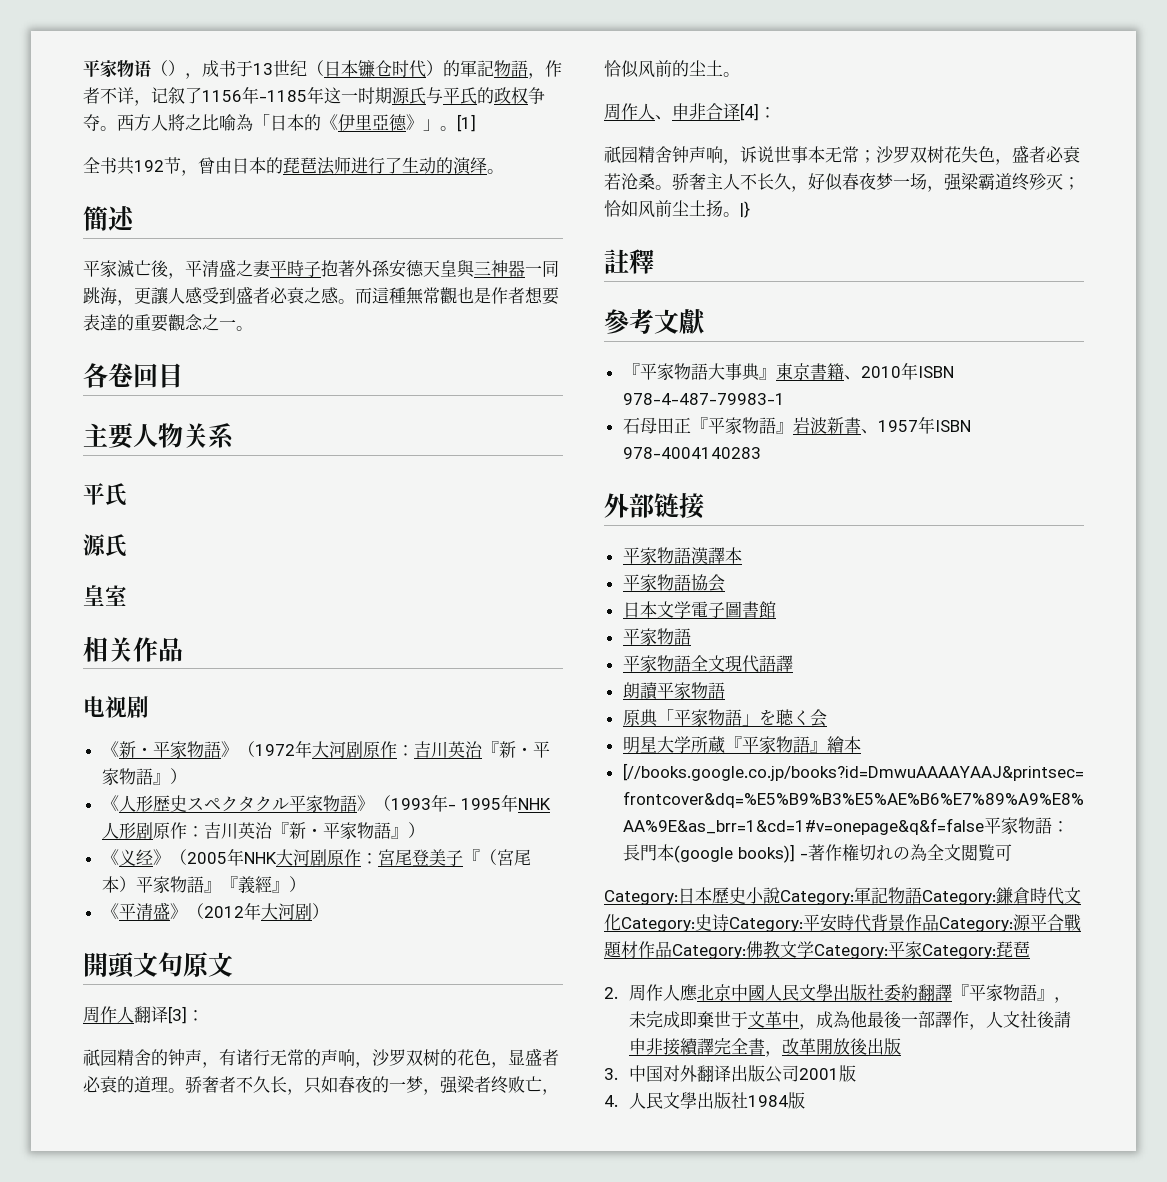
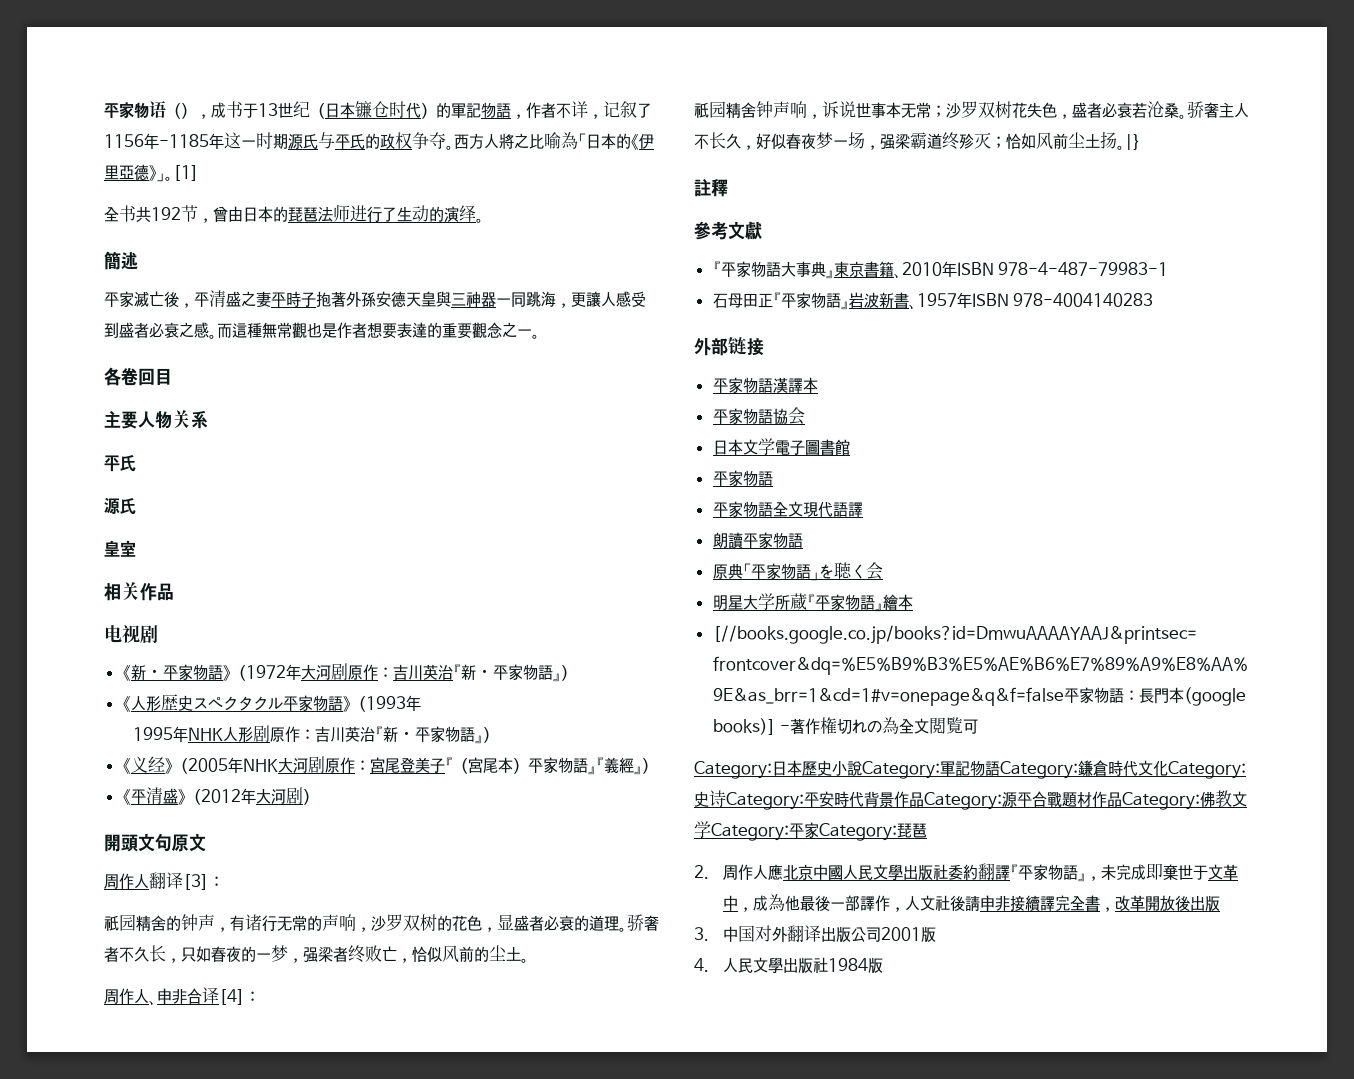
- 《人形歴史スペクタクル平家物語》（1993年- 1995年NHK人形剧原作：吉川英治『新・平家物語』）
+ 《人形歴史スペクタクル平家物語》（1993年
+ 1995年NHK人形剧原作：吉川英治『新・平家物語』）

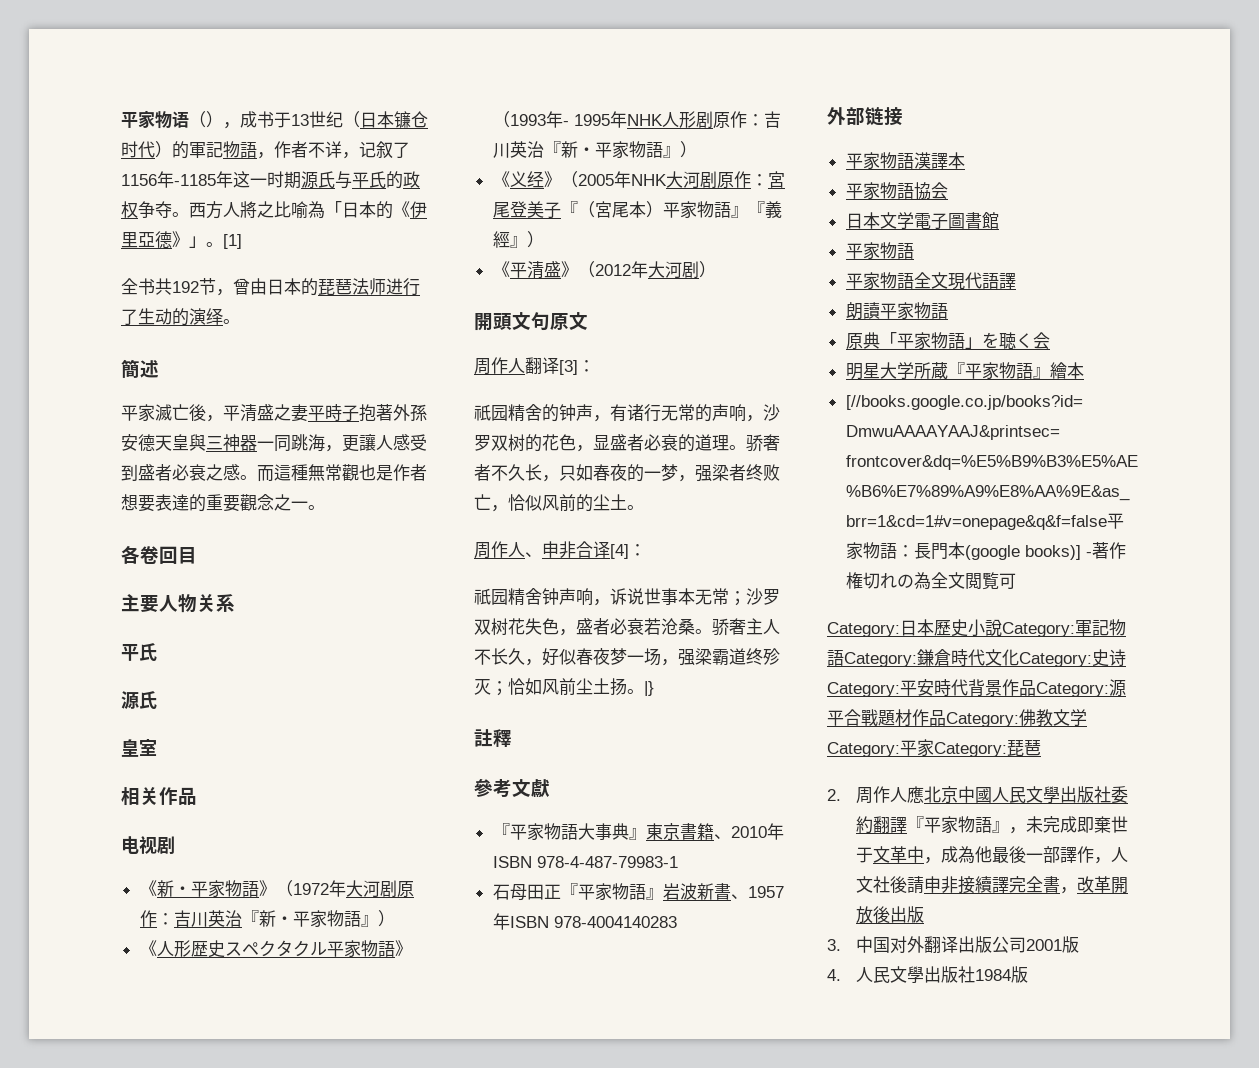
- 《人形歴史スペクタクル平家物語》（1993年
- 1995年NHK人形剧原作：吉川英治『新・平家物語』）
+ 《人形歴史スペクタクル平家物語》（1993年- 1995年NHK人形剧原作：吉川英治『新・平家物語』）

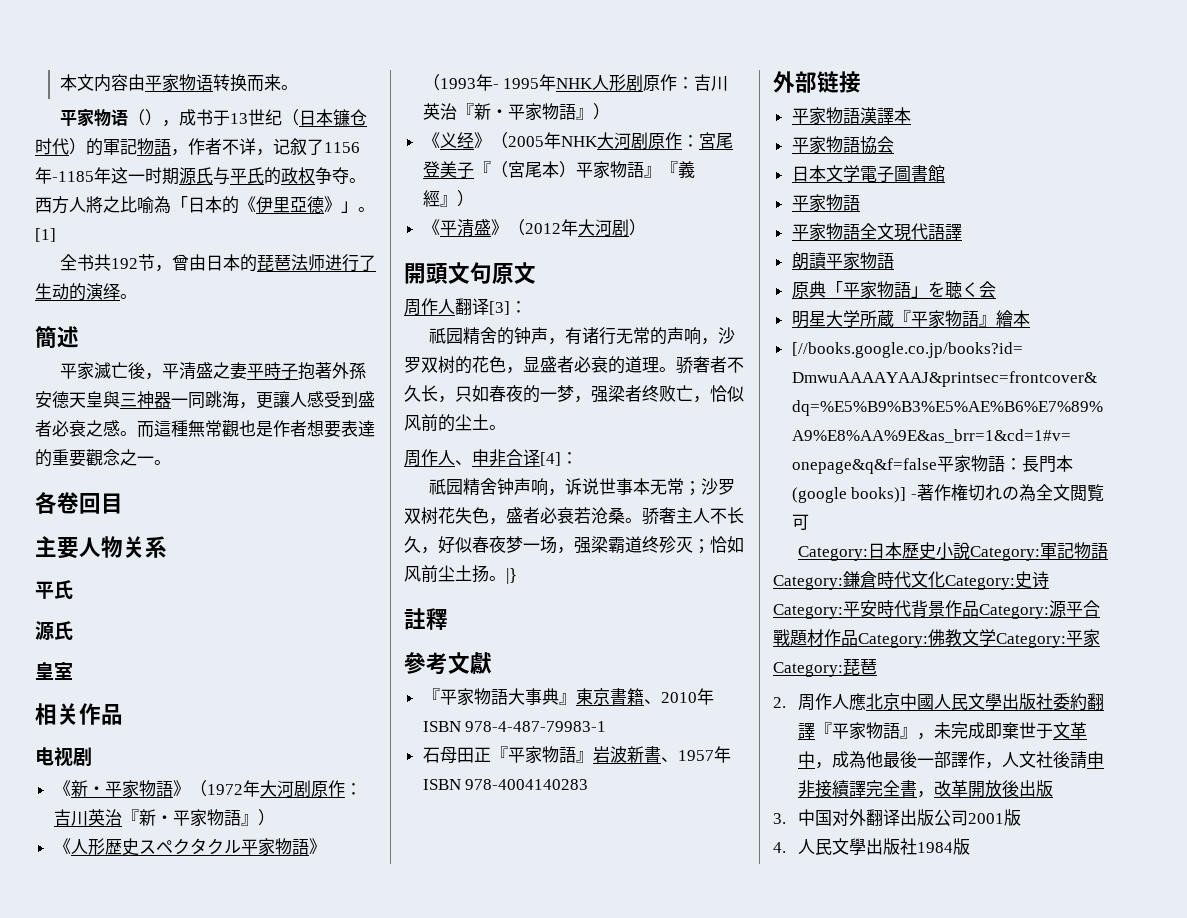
+ 本文内容由平家物语转换而来。

